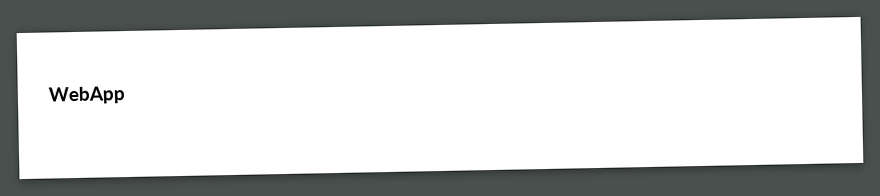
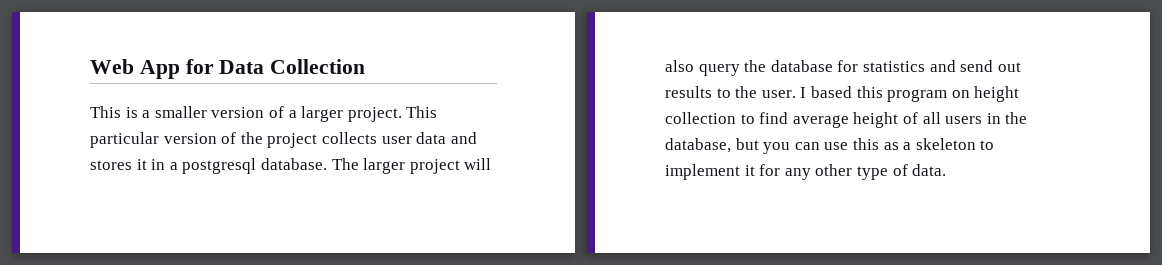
- WebApp
+ Web App for Data Collection
+ This is a smaller version of a larger project. This particular version of the project collects user data and stores it in a postgresql database. The larger project will also query the database for statistics and send out results to the user. I based this program on height collection to find average height of all users in the database, but you can use this as a skeleton to implement it for any other type of data.

